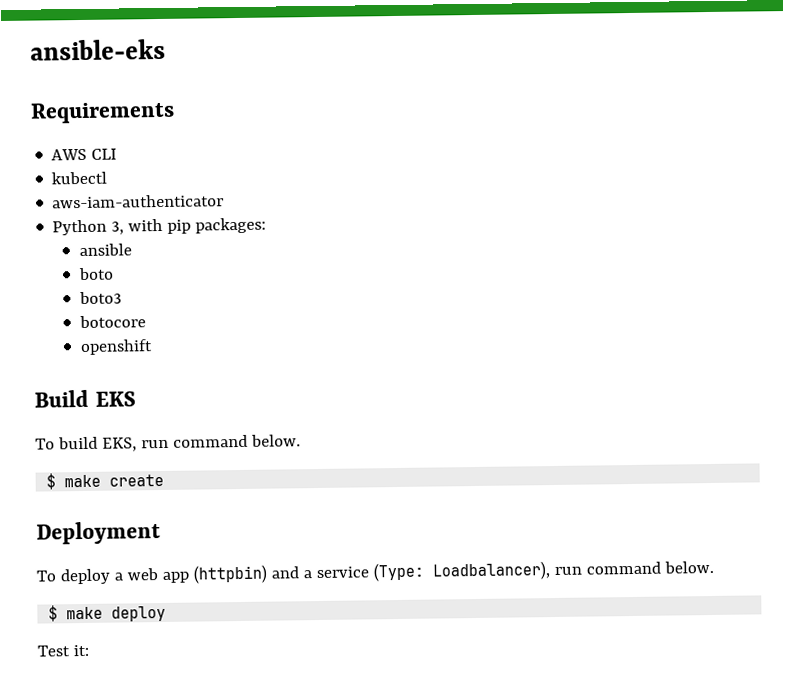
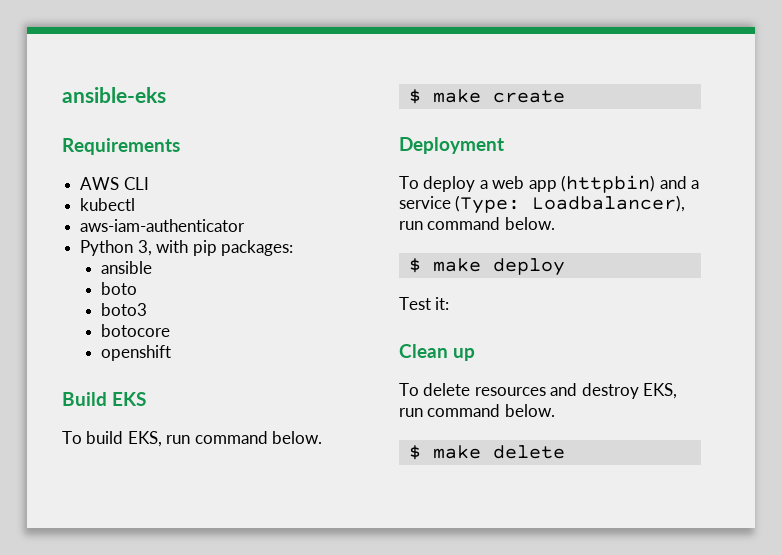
+ Clean up
+ To delete resources and destroy EKS, run command below.
+ $ make delete

